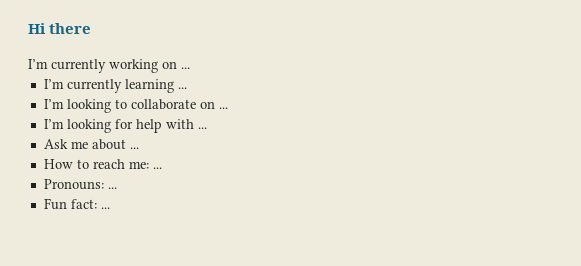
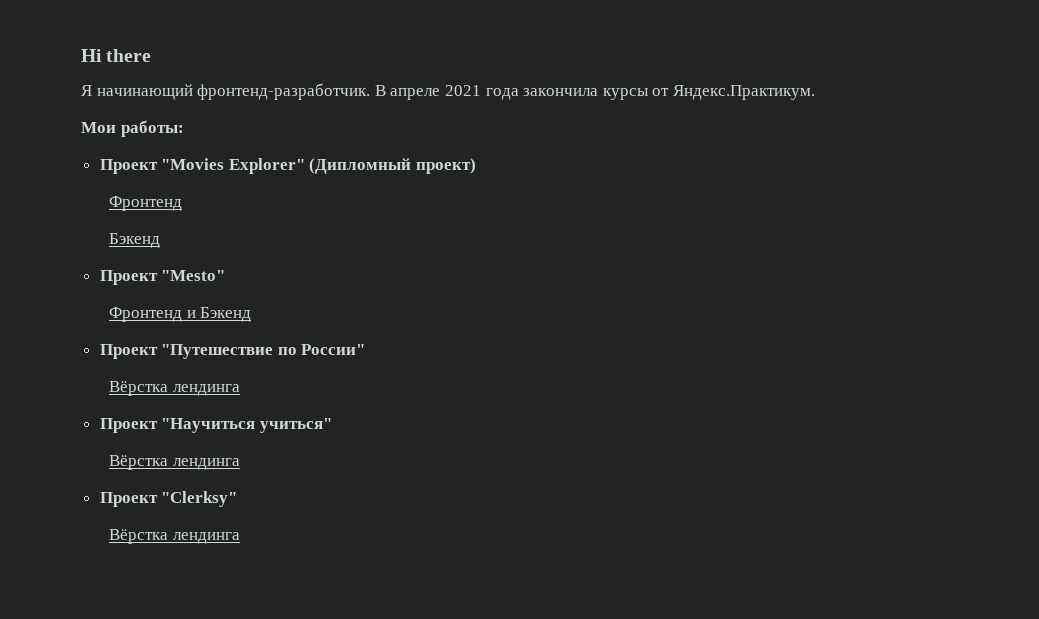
- I’m currently working on ...
- I’m currently learning ...
- I’m looking to collaborate on ...
- I’m looking for help with ...
- Ask me about ...
- How to reach me: ...
- Pronouns: ...
- Fun fact: ...
+ Я начинающий фронтенд-разработчик. В апреле 2021 года закончила курсы от Яндекс.Практикум.
+ Мои работы:
+ Проект "Movies Explorer" (Дипломный проект)
+ Фронтенд
+ Бэкенд
+ Проект "Mesto"
+ Фронтенд и Бэкенд
+ Проект "Путешествие по России"
+ Вёрстка лендинга
+ Проект "Научиться учиться"
+ Вёрстка лендинга
+ Проект "Clerksy"
+ Вёрстка лендинга

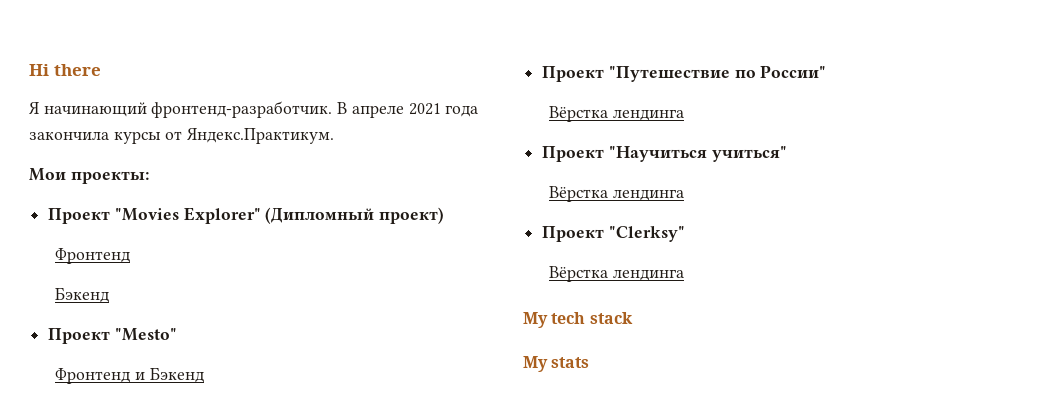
- Мои работы:
+ Мои проекты:
+ My tech stack
+ My stats

